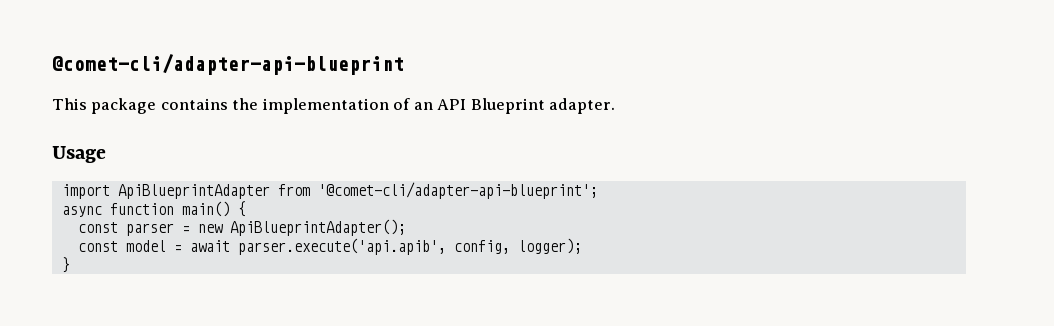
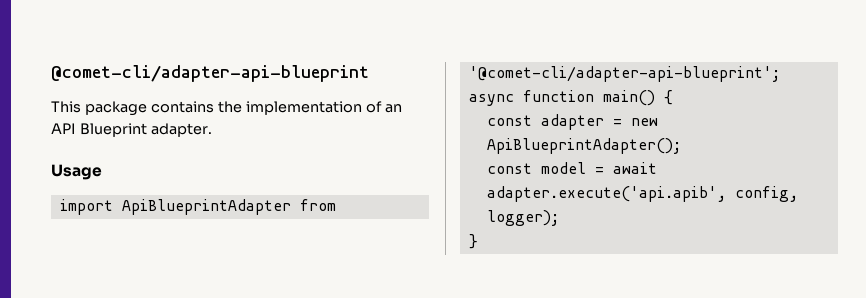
- const parser = new ApiBlueprintAdapter();
+ const adapter = new ApiBlueprintAdapter();
- const model = await parser.execute('api.apib', config, logger);
+ const model = await adapter.execute('api.apib', config, logger);

